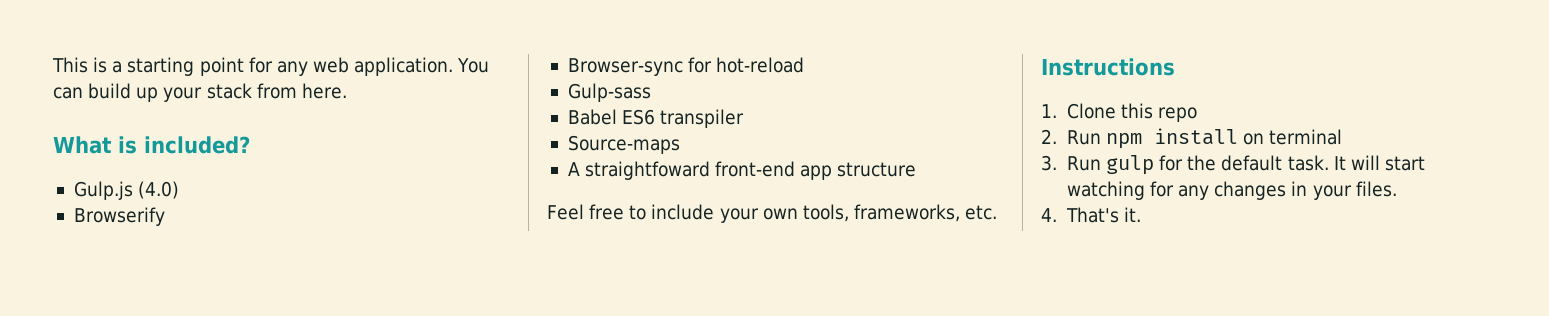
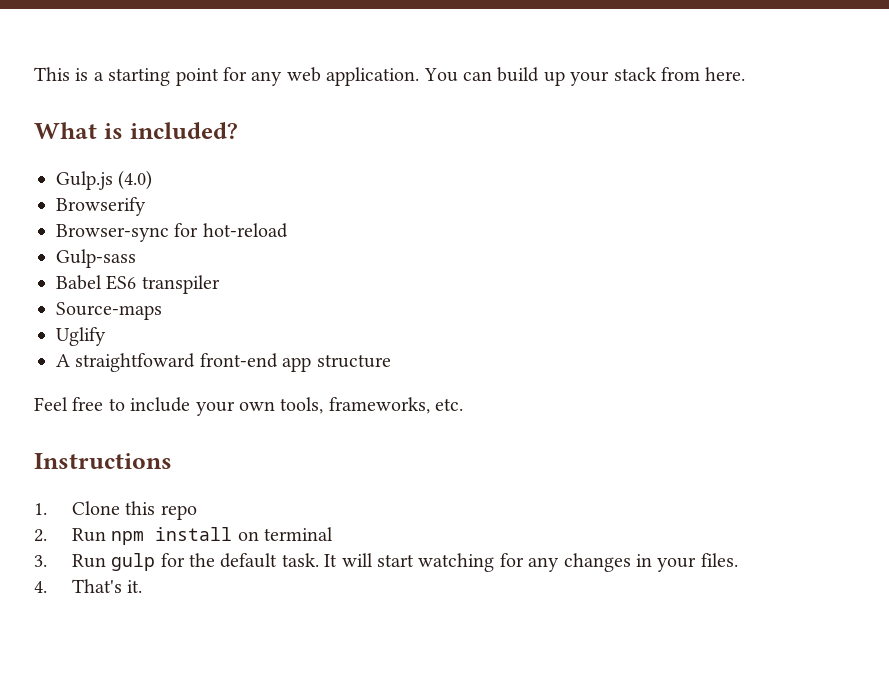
+ Uglify

